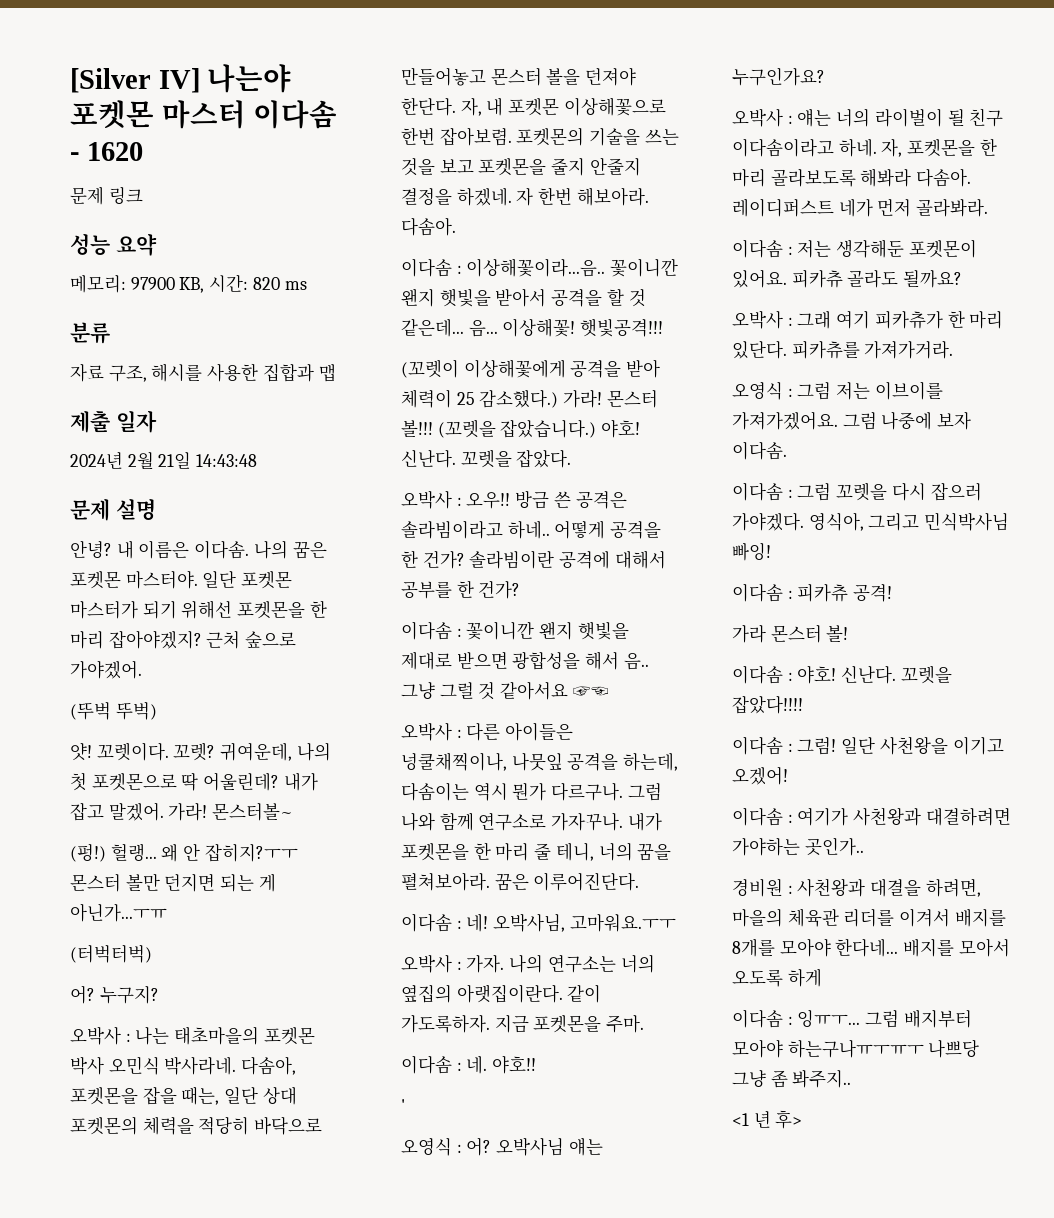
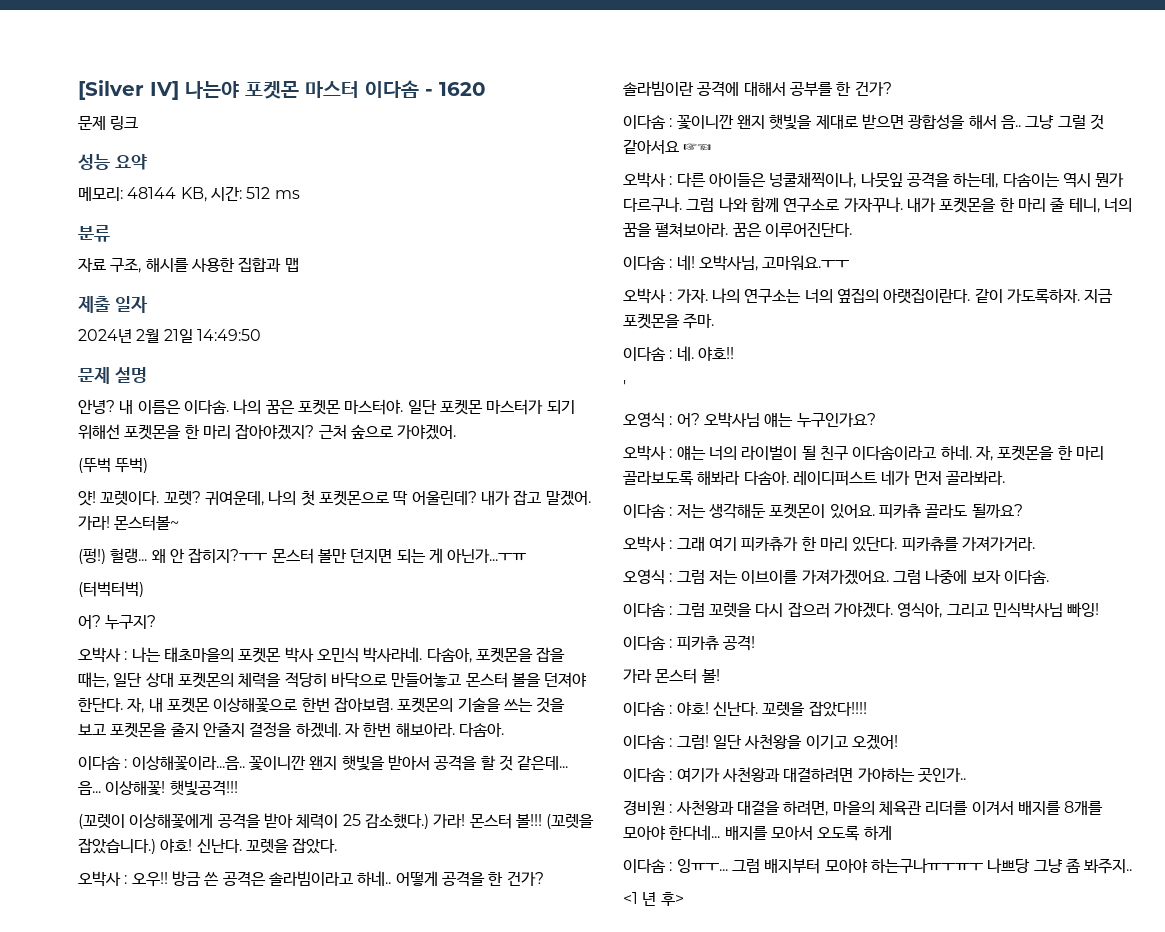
- 메모리: 97900 KB, 시간: 820 ms
+ 메모리: 48144 KB, 시간: 512 ms
- 2024년 2월 21일 14:43:48
+ 2024년 2월 21일 14:49:50

